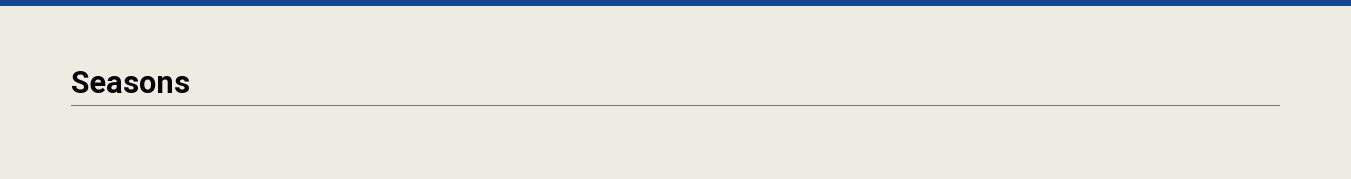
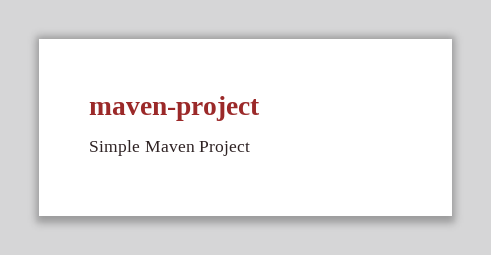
- Seasons
+ maven-project
+ Simple Maven Project

